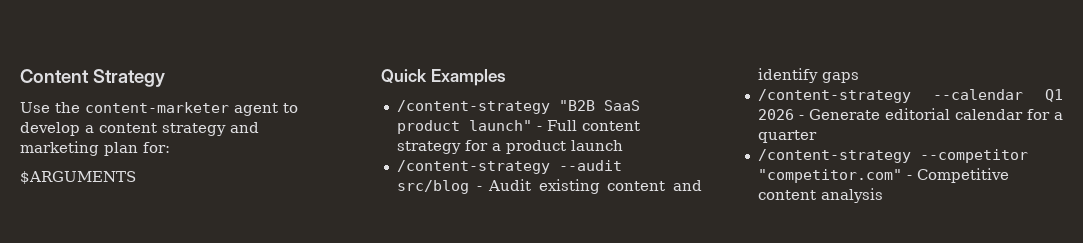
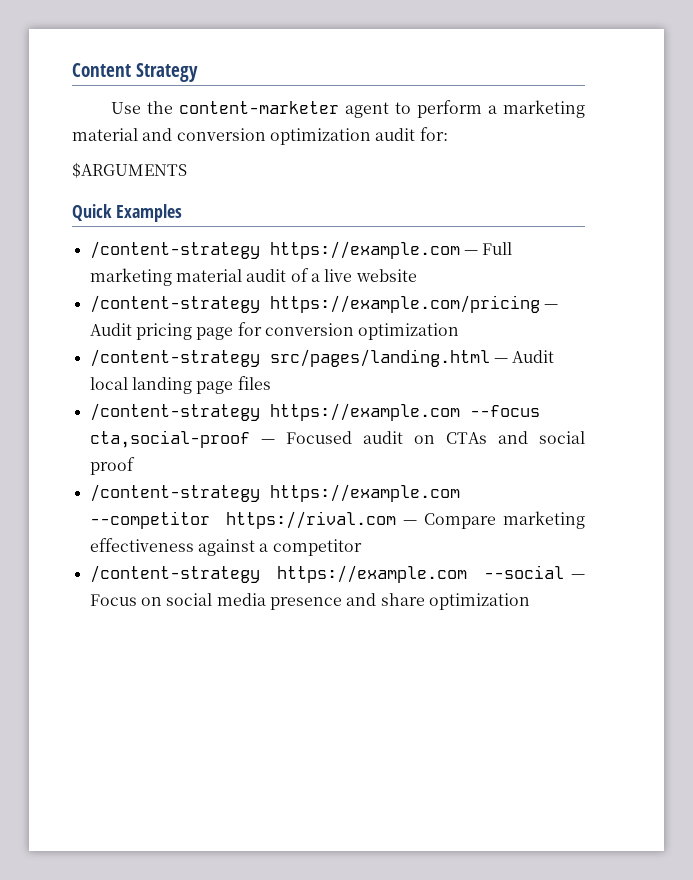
- Use the content-marketer agent to develop a content strategy and marketing plan for:
+ Use the content-marketer agent to perform a marketing material and conversion optimization audit for:
- /content-strategy "B2B SaaS product launch" - Full content strategy for a product launch
- /content-strategy --audit src/blog - Audit existing content and identify gaps
- /content-strategy --calendar Q1 2026 - Generate editorial calendar for a quarter
- /content-strategy --competitor "competitor.com" - Competitive content analysis
+ /content-strategy https://example.com — Full marketing material audit of a live website
+ /content-strategy https://example.com/pricing — Audit pricing page for conversion optimization
+ /content-strategy src/pages/landing.html — Audit local landing page files
+ /content-strategy https://example.com --focus cta,social-proof — Focused audit on CTAs and social proof
+ /content-strategy https://example.com --competitor https://rival.com — Compare marketing effectiveness against a competitor
+ /content-strategy https://example.com --social — Focus on social media presence and share optimization

